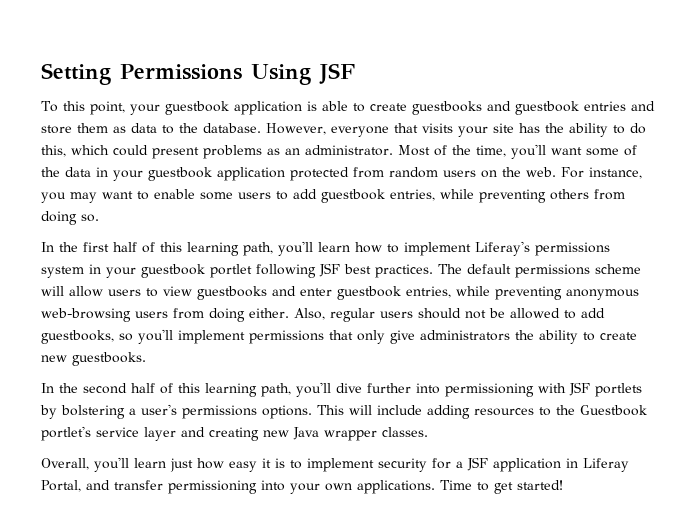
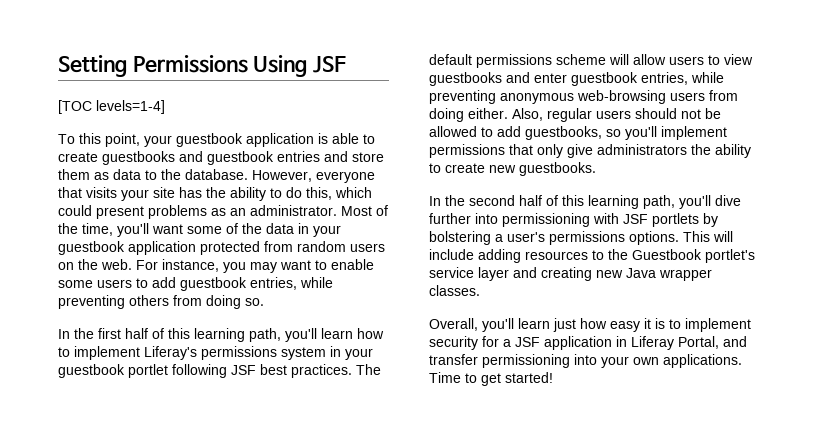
+ [TOC levels=1-4]

